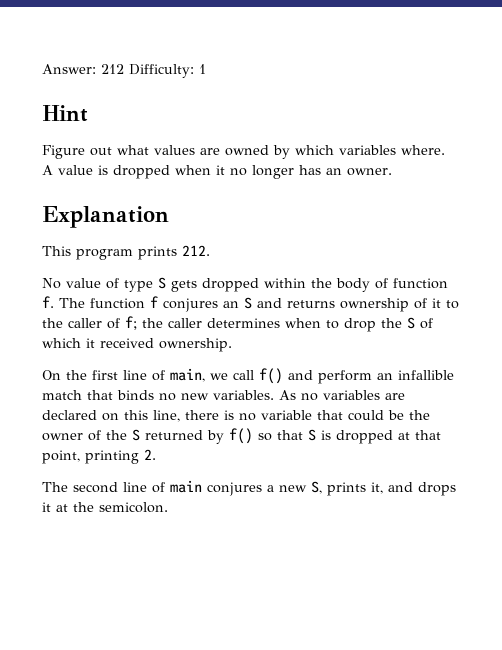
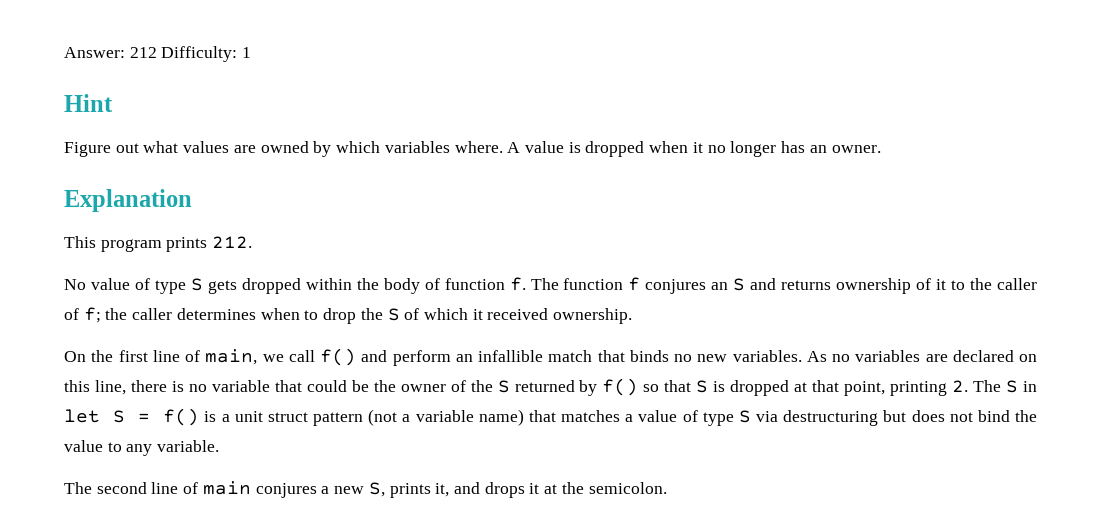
- As no variables are declared on this line, there is no variable that could be the owner of the S returned by f() so that S is dropped at that point, printing 2.
+ As no variables are declared on this line, there is no variable that could be the owner of the S returned by f() so that S is dropped at that point, printing 2. The S in let S = f() is a unit struct pattern (not a variable name) that matches a value of type S via destructuring but does not bind the value to any variable.

